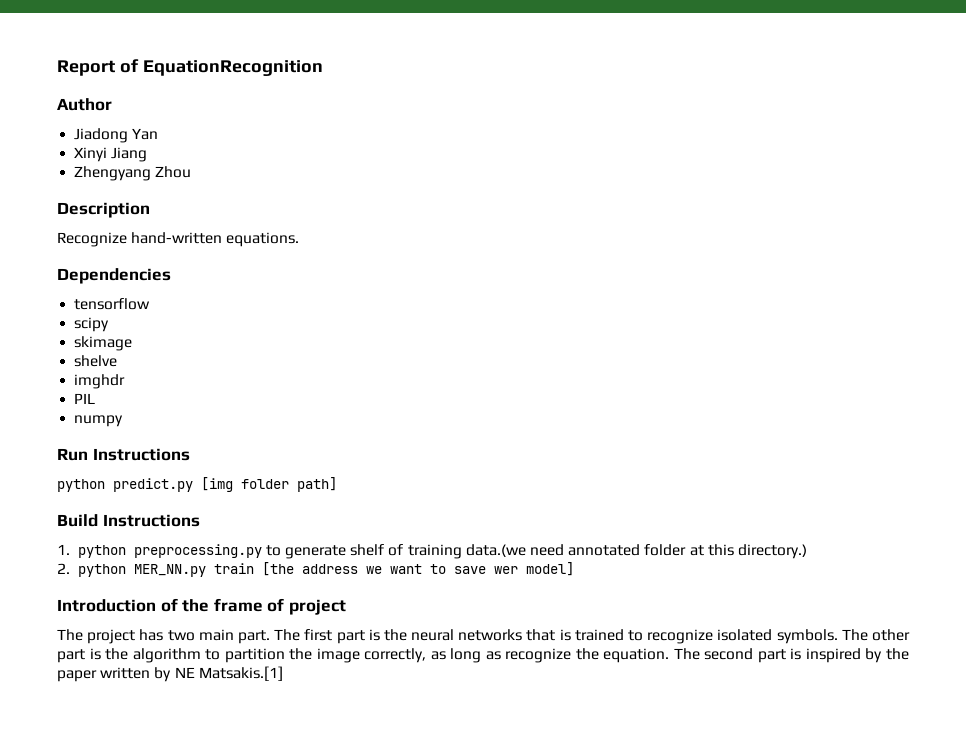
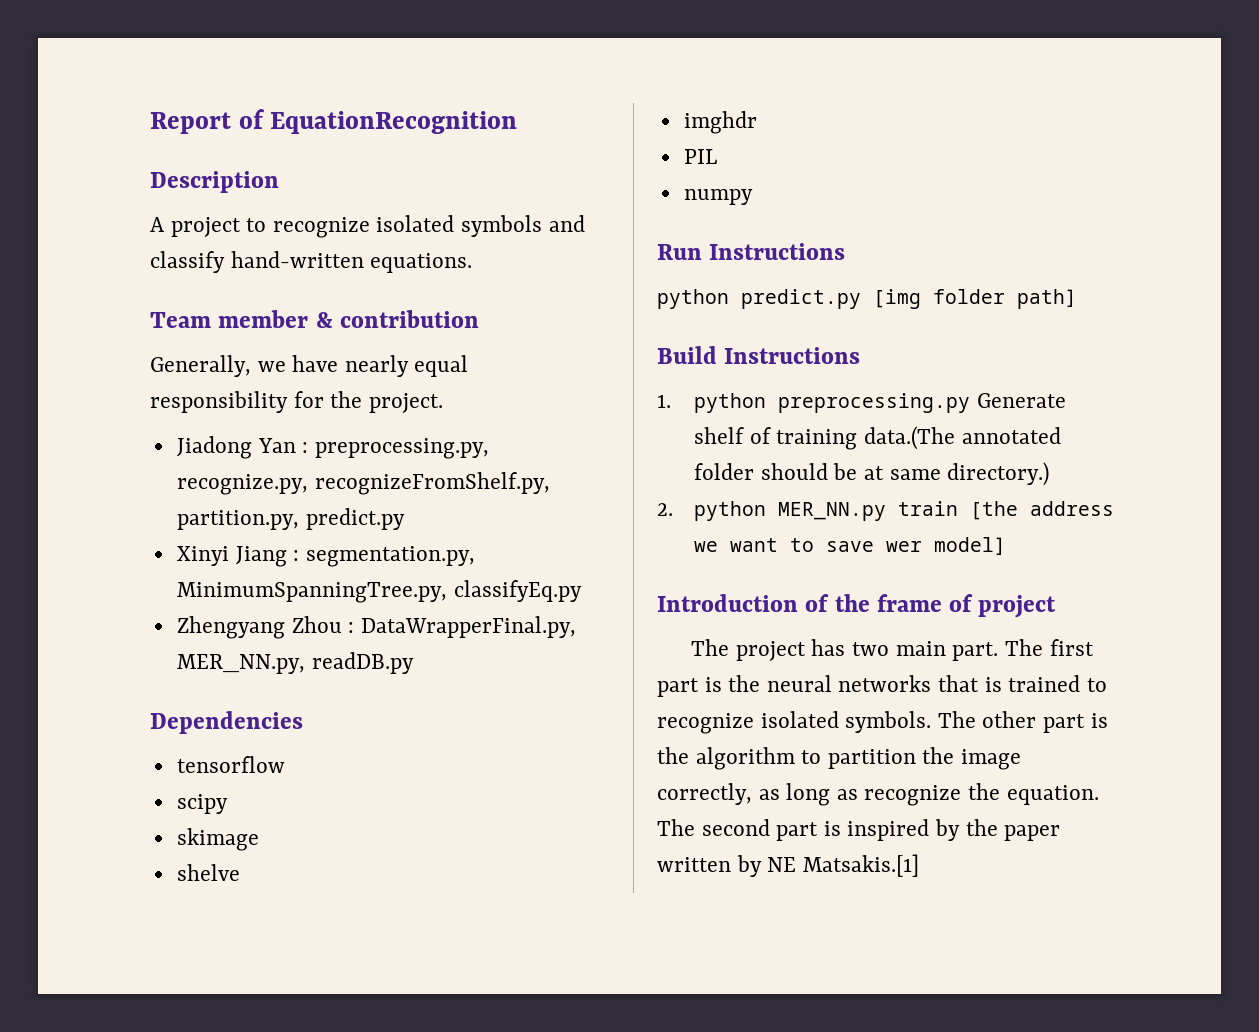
- Author
- Jiadong Yan
- Xinyi Jiang
- Zhengyang Zhou
  Description
- Recognize hand-written equations.
+ A project to recognize isolated symbols and classify hand-written equations.
+ Team member & contribution
+ Generally, we have nearly equal responsibility for the project.
+ Jiadong Yan : preprocessing.py, recognize.py, recognizeFromShelf.py, partition.py, predict.py
+ Xinyi Jiang : segmentation.py, MinimumSpanningTree.py, classifyEq.py
+ Zhengyang Zhou : DataWrapperFinal.py, MER_NN.py, readDB.py
- 1. python preprocessing.py to generate shelf of training data.(we need annotated folder at this directory.)
+ 1. python preprocessing.py Generate shelf of training data.(The annotated folder should be at same directory.)

